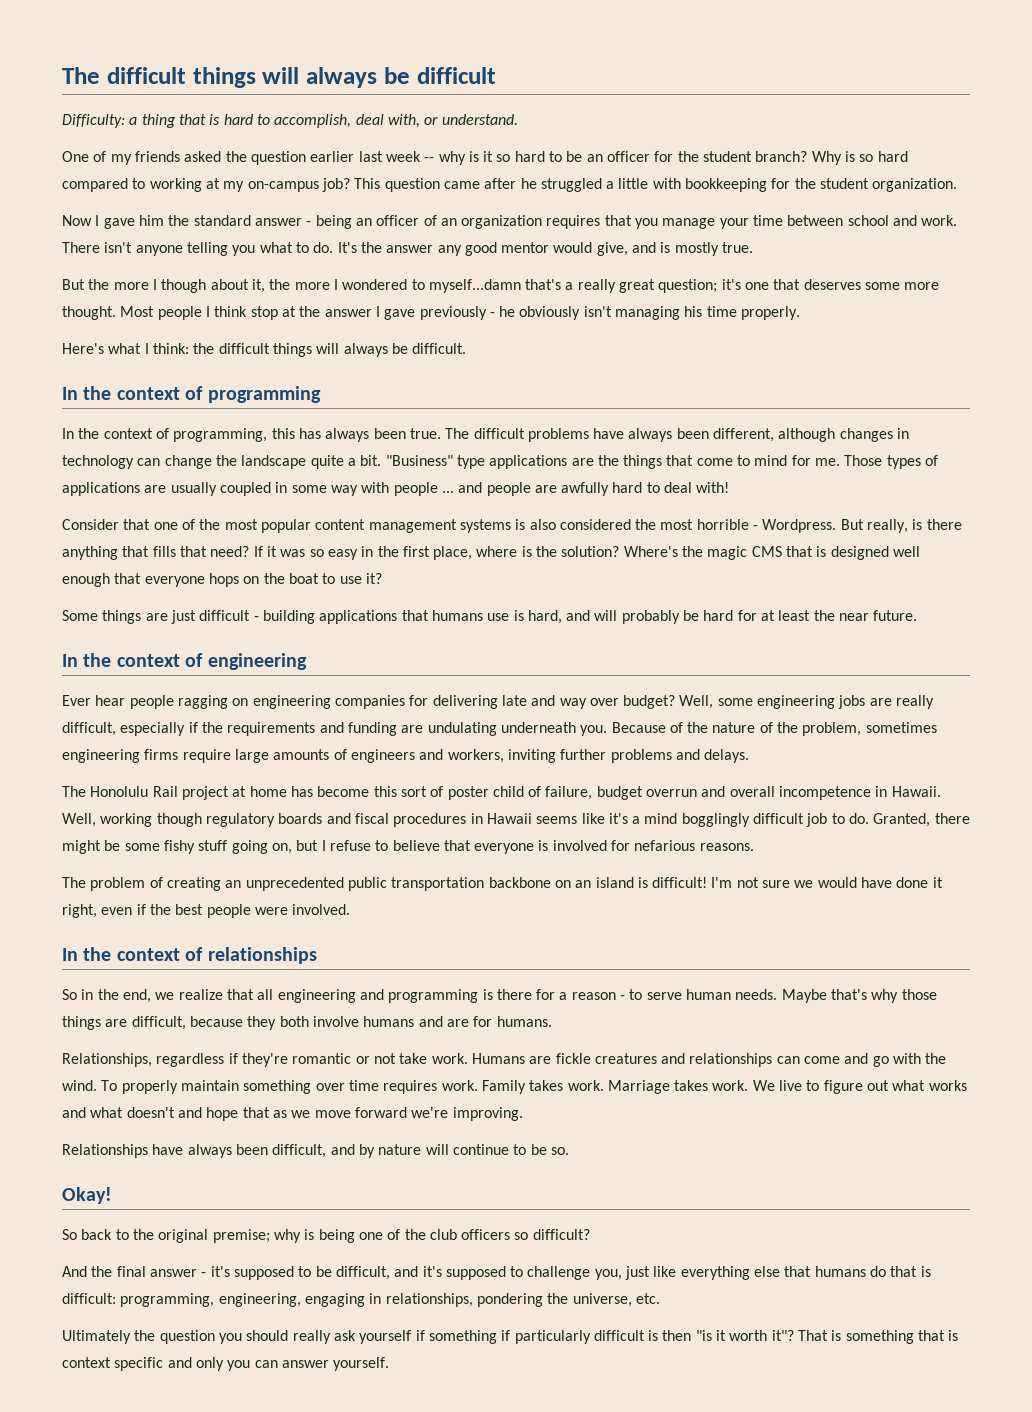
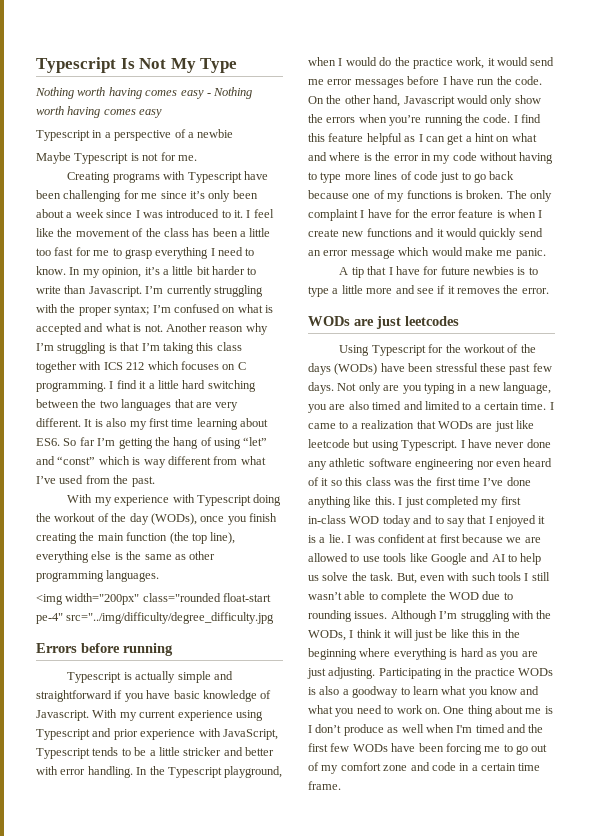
- The difficult things will always be difficult
- Difficulty: a thing that is hard to accomplish, deal with, or understand.
- One of my friends asked the question earlier last week -- why is it so hard to be an officer for the student branch? Why is so hard compared to working at my on-campus job? This question came after he struggled a little with bookkeeping for the student organization.
- Now I gave him the standard answer - being an officer of an organization requires that you manage your time between school and work. There isn't anyone telling you what to do. It's the answer any good mentor would give, and is mostly true.
- But the more I though about it, the more I wondered to myself...damn that's a really great question; it's one that deserves some more thought. Most people I think stop at the answer I gave previously - he obviously isn't managing his time properly.
- Here's what I think: the difficult things will always be difficult.
- In the context of programming
- In the context of programming, this has always been true. The difficult problems have always been different, although changes in technology can change the landscape quite a bit. "Business" type applications are the things that come to mind for me. Those types of applications are usually coupled in some way with people ... and people are awfully hard to deal with!
- Consider that one of the most popular content management systems is also considered the most horrible - Wordpress. But really, is there anything that fills that need? If it was so easy in the first place, where is the solution? Where's the magic CMS that is designed well enough that everyone hops on the boat to use it?
- Some things are just difficult - building applications that humans use is hard, and will probably be hard for at least the near future.
- In the context of engineering
- Ever hear people ragging on engineering companies for delivering late and way over budget? Well, some engineering jobs are really difficult, especially if the requirements and funding are undulating underneath you. Because of the nature of the problem, sometimes engineering firms require large amounts of engineers and workers, inviting further problems and delays.
- The Honolulu Rail project at home has become this sort of poster child of failure, budget overrun and overall incompetence in Hawaii. Well, working though regulatory boards and fiscal procedures in Hawaii seems like it's a mind bogglingly difficult job to do. Granted, there might be some fishy stuff going on, but I refuse to believe that everyone is involved for nefarious reasons.
- The problem of creating an unprecedented public transportation backbone on an island is difficult! I'm not sure we would have done it right, even if the best people were involved.
- In the context of relationships
- So in the end, we realize that all engineering and programming is there for a reason - to serve human needs. Maybe that's why those things are difficult, because they both involve humans and are for humans.
- Relationships, regardless if they're romantic or not take work. Humans are fickle creatures and relationships can come and go with the wind. To properly maintain something over time requires work. Family takes work. Marriage takes work. We live to figure out what works and what doesn't and hope that as we move forward we're improving.
- Relationships have always been difficult, and by nature will continue to be so.
- Okay!
- So back to the original premise; why is being one of the club officers so difficult?
- And the final answer - it's supposed to be difficult, and it's supposed to challenge you, just like everything else that humans do that is difficult: programming, engineering, engaging in relationships, pondering the universe, etc.
- Ultimately the question you should really ask yourself if something if particularly difficult is then "is it worth it"? That is something that is context specific and only you can answer yourself.
+ Typescript Is Not My Type
+ Nothing worth having comes easy - Nothing worth having comes easy
+ Typescript in a perspective of a newbie
+ Maybe Typescript is not for me.
+ Creating programs with Typescript have been challenging for me since it’s only been about a week since I was introduced to it. I feel like the movement of the class has been a little too fast for me to grasp everything I need to know. In my opinion, it’s a little bit harder to write than Javascript. I’m currently struggling with the proper syntax; I’m confused on what is accepted and what is not. Another reason why I’m struggling is that I’m taking this class together with ICS 212 which focuses on C programming. I find it a little hard switching between the two languages that are very different. It is also my first time learning about ES6. So far I’m getting the hang of using “let” and “const” which is way different from what I’ve used from the past.
+ With my experience with Typescript doing the workout of the day (WODs), once you finish creating the main function (the top line), everything else is the same as other programming languages.
+ <img width="200px" class="rounded float-start pe-4" src="../img/difficulty/degree_difficulty.jpg
+ Errors before running
+ Typescript is actually simple and straightforward if you have basic knowledge of Javascript. With my current experience using Typescript and prior experience with JavaScript, Typescript tends to be a little stricker and better with error handling. In the Typescript playground, when I would do the practice work, it would send me error messages before I have run the code. On the other hand, Javascript would only show the errors when you’re running the code. I find this feature helpful as I can get a hint on what and where is the error in my code without having to type more lines of code just to go back because one of my functions is broken. The only complaint I have for the error feature is when I create new functions and it would quickly send an error message which would make me panic.
+ A tip that I have for future newbies is to type a little more and see if it removes the error.
+ WODs are just leetcodes
+ Using Typescript for the workout of the days (WODs) have been stressful these past few days. Not only are you typing in a new language, you are also timed and limited to a certain time. I came to a realization that WODs are just like leetcode but using Typescript. I have never done any athletic software engineering nor even heard of it so this class was the first time I’ve done anything like this. I just completed my first in-class WOD today and to say that I enjoyed it is a lie. I was confident at first because we are allowed to use tools like Google and AI to help us solve the task. But, even with such tools I still wasn’t able to complete the WOD due to rounding issues. Although I’m struggling with the WODs, I think it will just be like this in the beginning where everything is hard as you are just adjusting. Participating in the practice WODs is also a goodway to learn what you know and what you need to work on. One thing about me is I don’t produce as well when I'm timed and the first few WODs have been forcing me to go out of my comfort zone and code in a certain time frame.

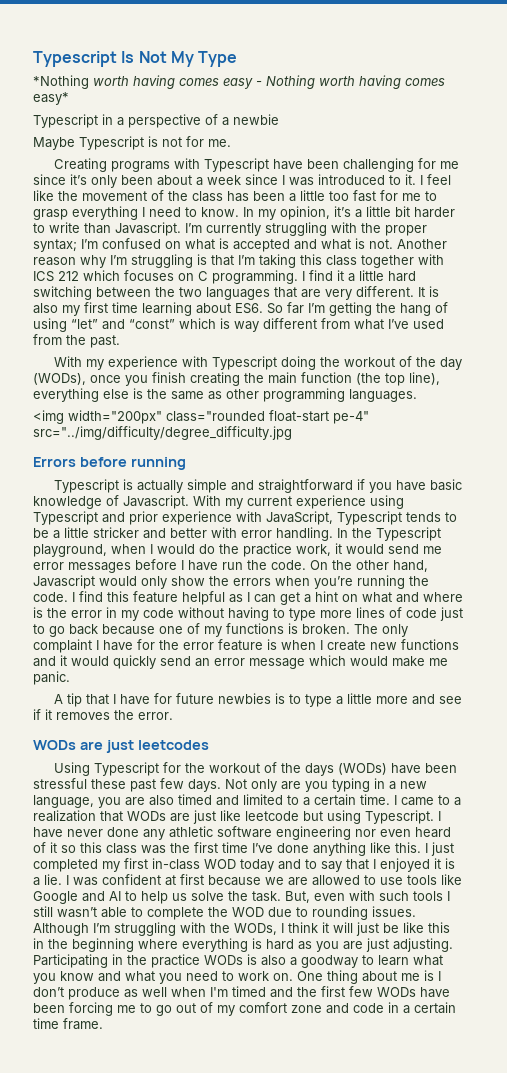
- Nothing worth having comes easy - Nothing worth having comes easy
+ *Nothing worth having comes easy - Nothing worth having comes easy*

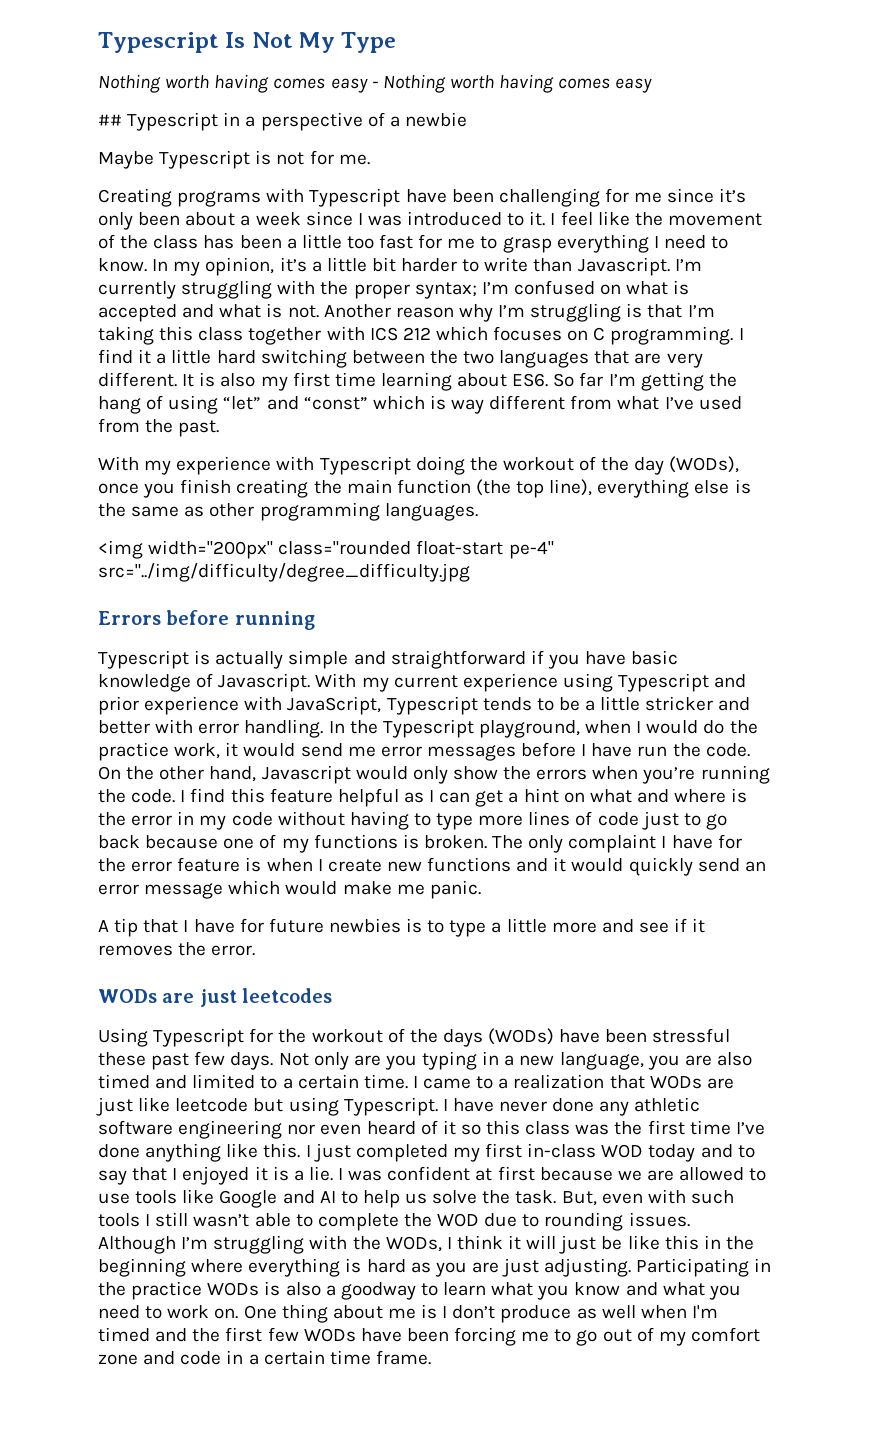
- *Nothing worth having comes easy - Nothing worth having comes easy*
- Typescript in a perspective of a newbie
+ Nothing worth having comes easy - Nothing worth having comes easy
+ ## Typescript in a perspective of a newbie

